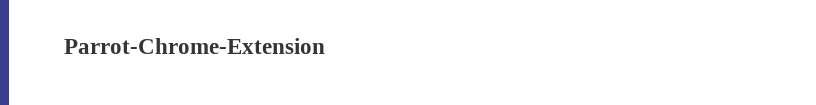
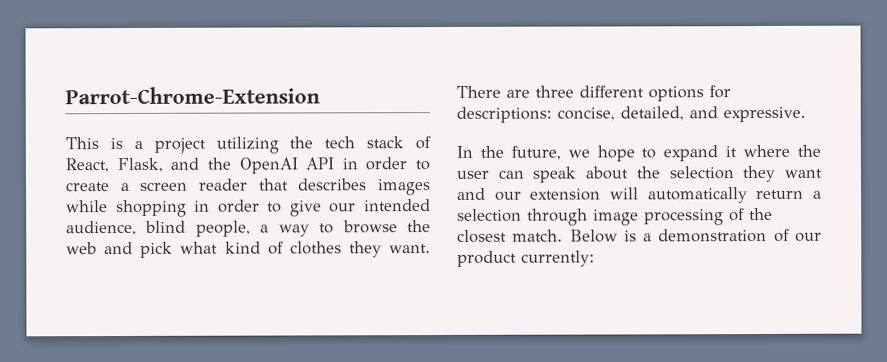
+ This is a project utilizing the tech stack of React, Flask, and the OpenAI API in order to create a screen reader that describes images while shopping in order to give our intended audience, blind people, a way to browse the web and pick what kind of clothes they want. There are three different options for descriptions: concise, detailed, and expressive.
+ In the future, we hope to expand it where the user can speak about the selection they want and our extension will automatically return a selection through image processing of the closest match. Below is a demonstration of our product currently:

